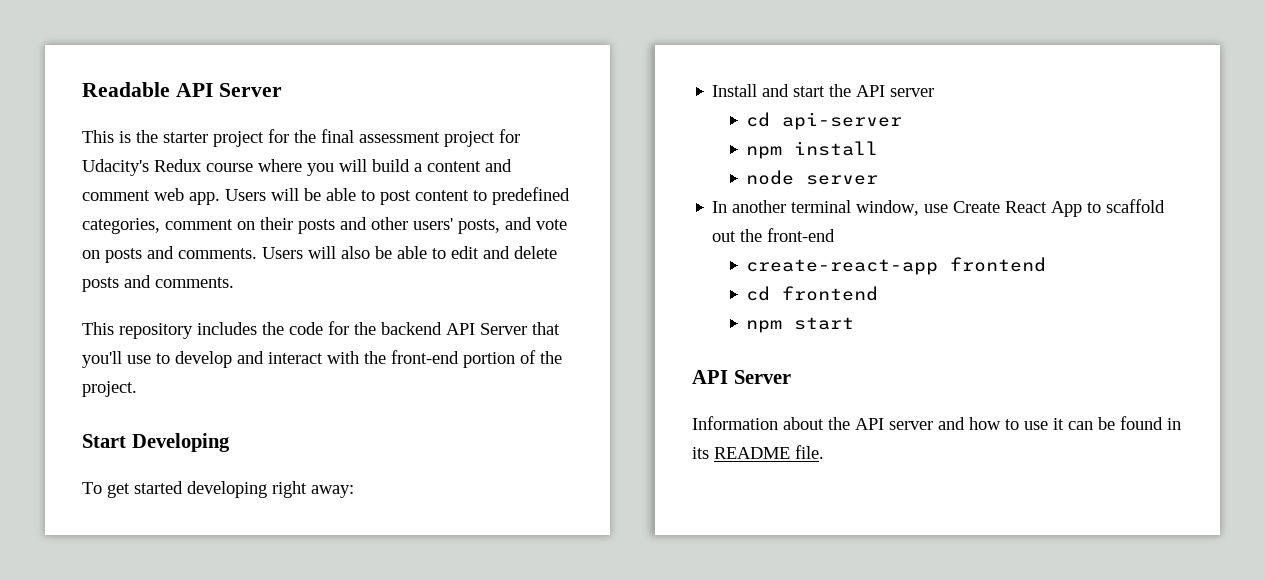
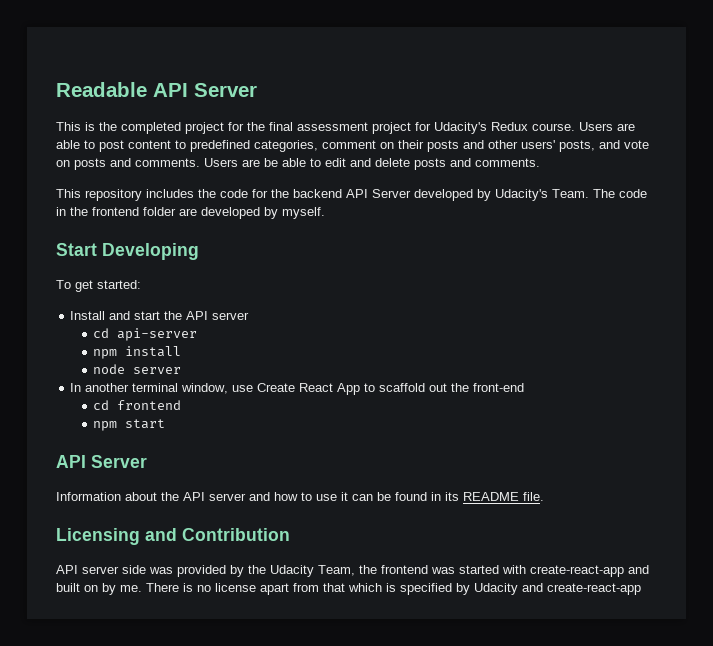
- This is the starter project for the final assessment project for Udacity's Redux course where you will build a content and comment web app. Users will be able to post content to predefined categories, comment on their posts and other users' posts, and vote on posts and comments.
+ This is the completed project for the final assessment project for Udacity's Redux course. Users are able to post content to predefined categories, comment on their posts and other users' posts, and vote on posts and comments.
- Users will also be able to edit and delete posts and comments.
+ Users are be able to edit and delete posts and comments.
- This repository includes the code for the backend API Server that you'll use to develop and interact with the front-end portion of the project.
+ This repository includes the code for the backend API Server developed by Udacity's Team. The code in the frontend folder are developed by myself.
- To get started developing right away:
+ To get started:
- create-react-app frontend
+ Licensing and Contribution
+ API server side was provided by the Udacity Team, the frontend was started with create-react-app and built on by me. There is no license apart from that which is specified by Udacity and create-react-app

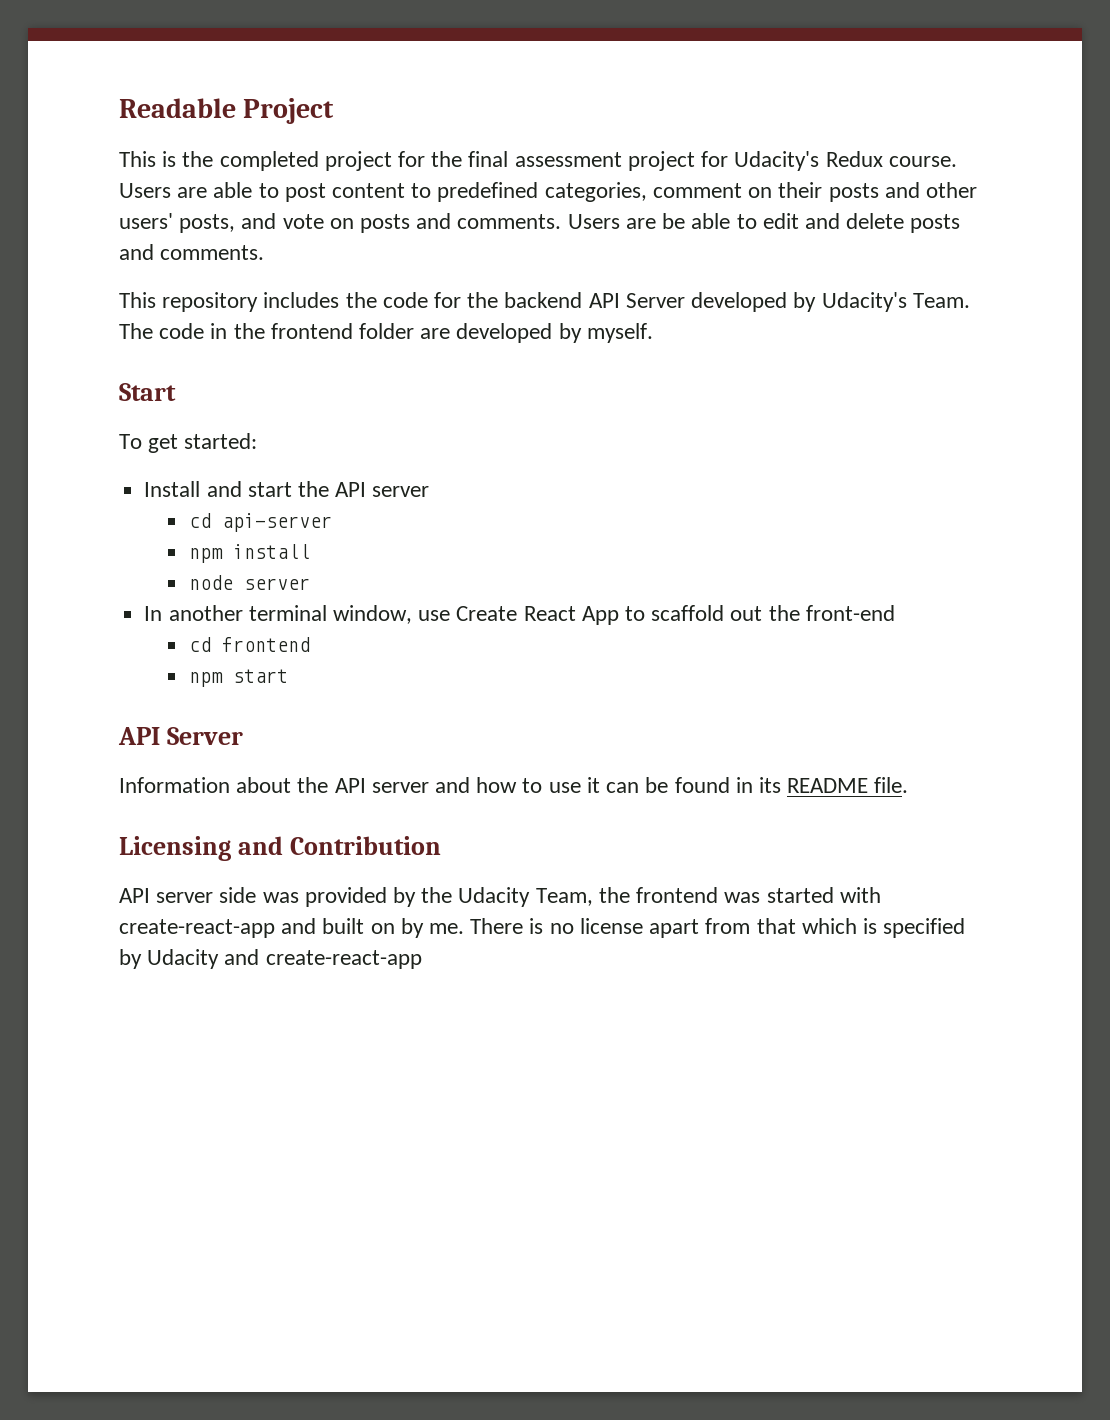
- Readable API Server
+ Readable Project
- Start Developing
+ Start

